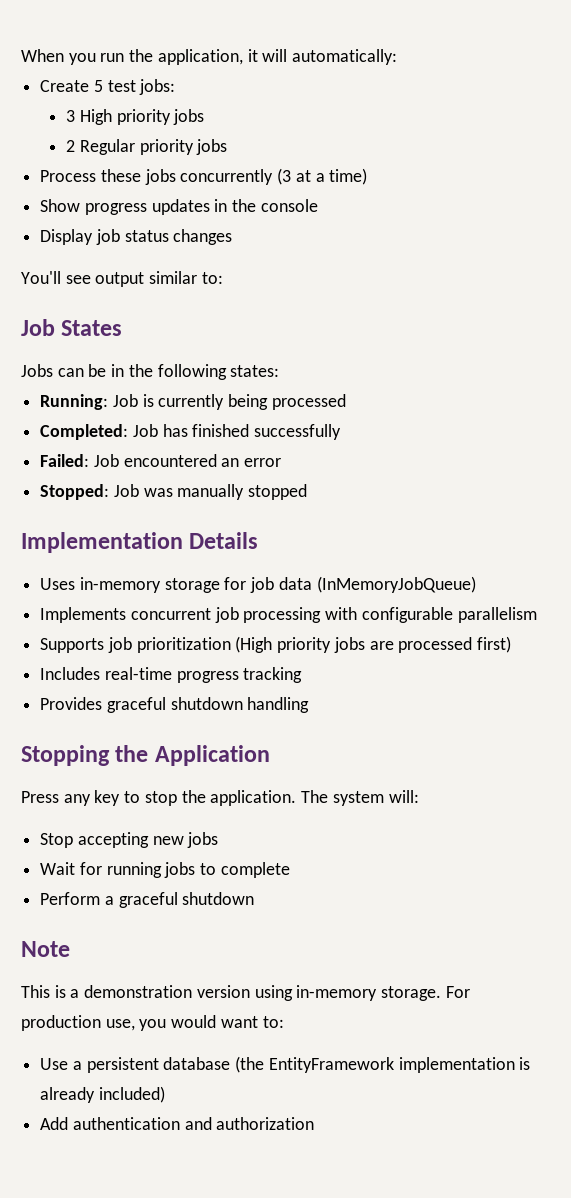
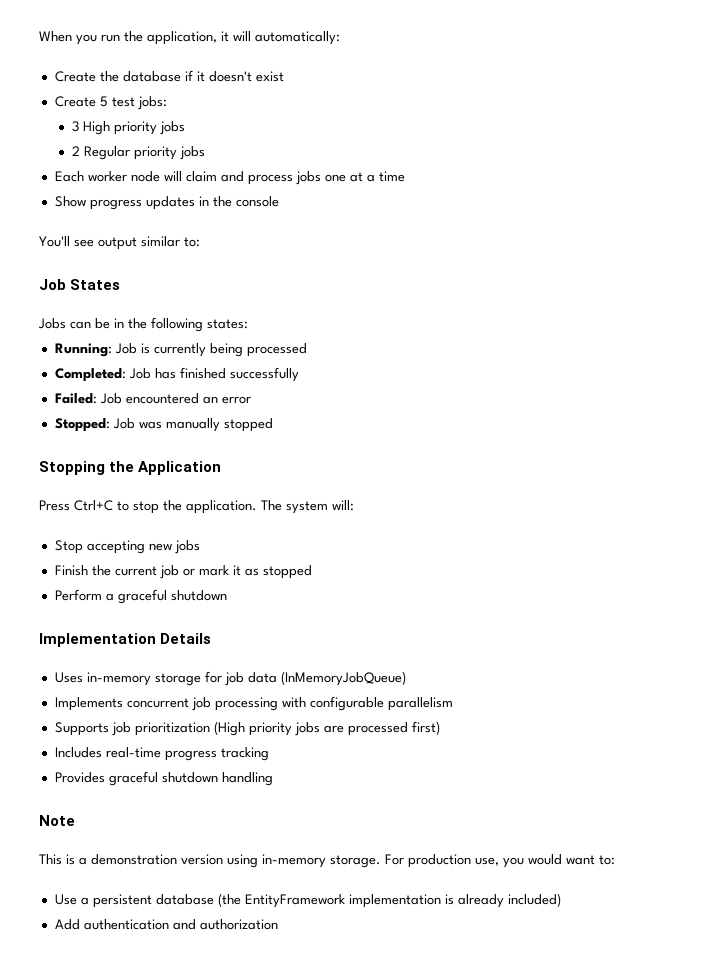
+ Create the database if it doesn't exist
- Process these jobs concurrently (3 at a time)
+ Each worker node will claim and process jobs one at a time
- Display job status changes
+ Stopping the Application
+ Press Ctrl+C to stop the application. The system will:
+ Stop accepting new jobs
+ Finish the current job or mark it as stopped
+ Perform a graceful shutdown
- Stopping the Application
- Press any key to stop the application. The system will:
- Stop accepting new jobs
- Wait for running jobs to complete
- Perform a graceful shutdown

